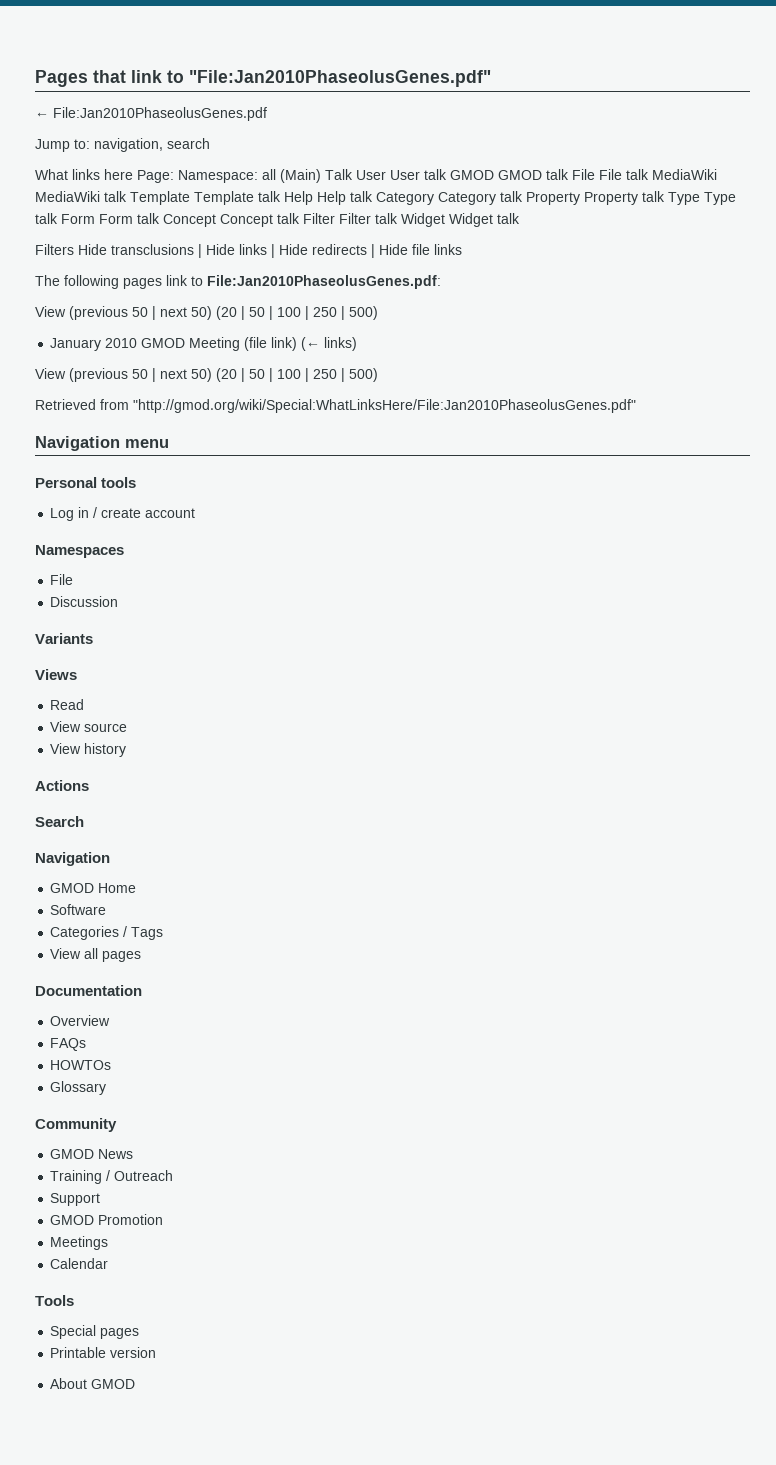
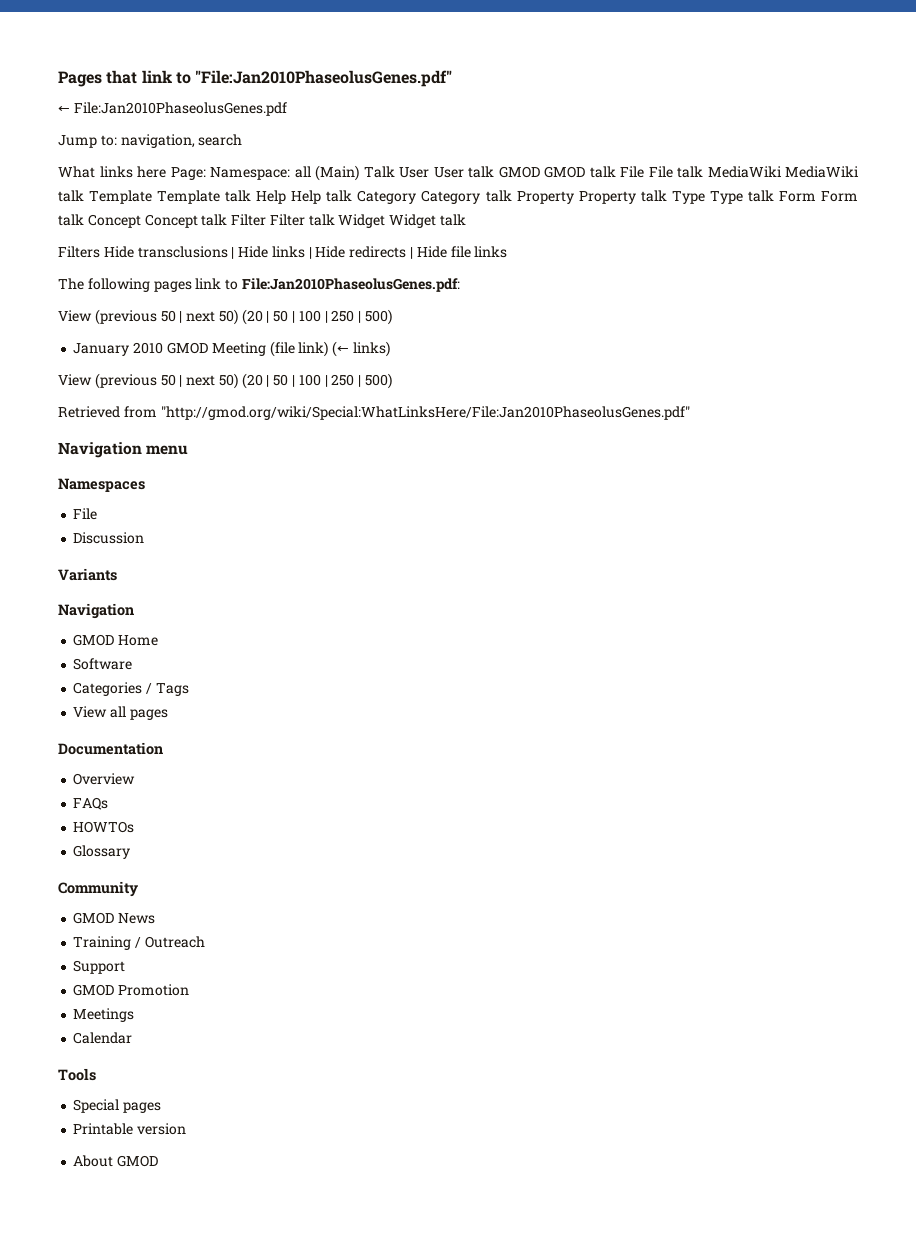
- Personal tools
- Log in / create account
  Namespaces
  File
  Discussion
  Variants
- Views
- Read
- View source
- View history
- Actions
- Search

